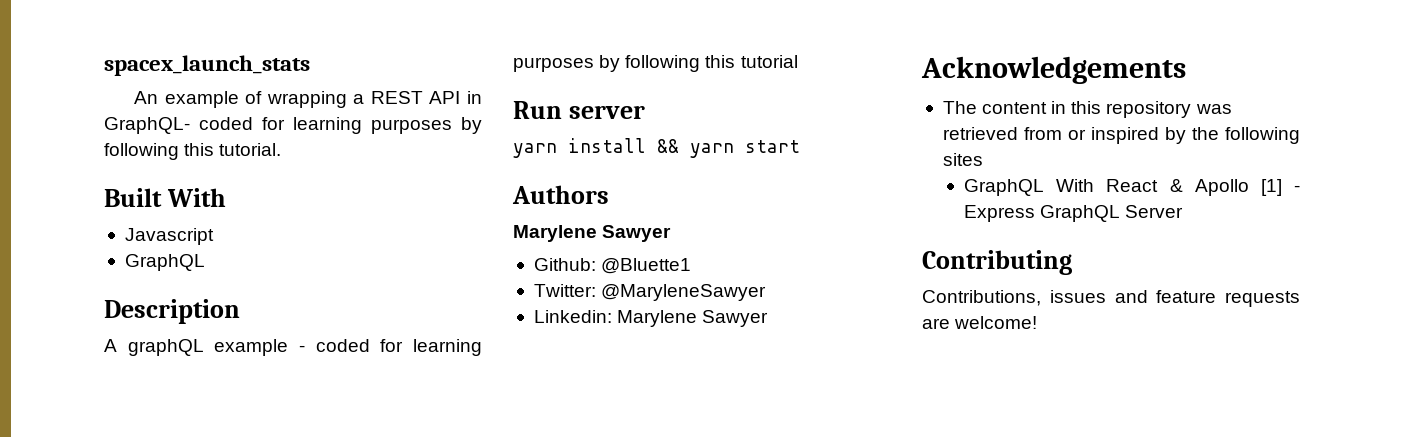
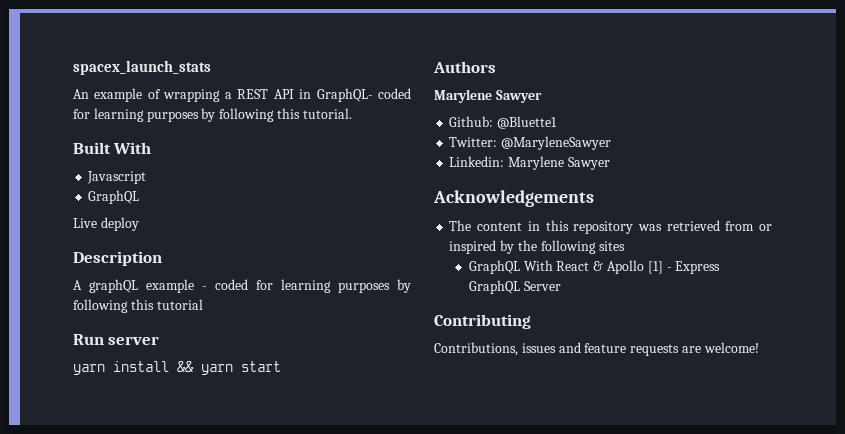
+ Live deploy

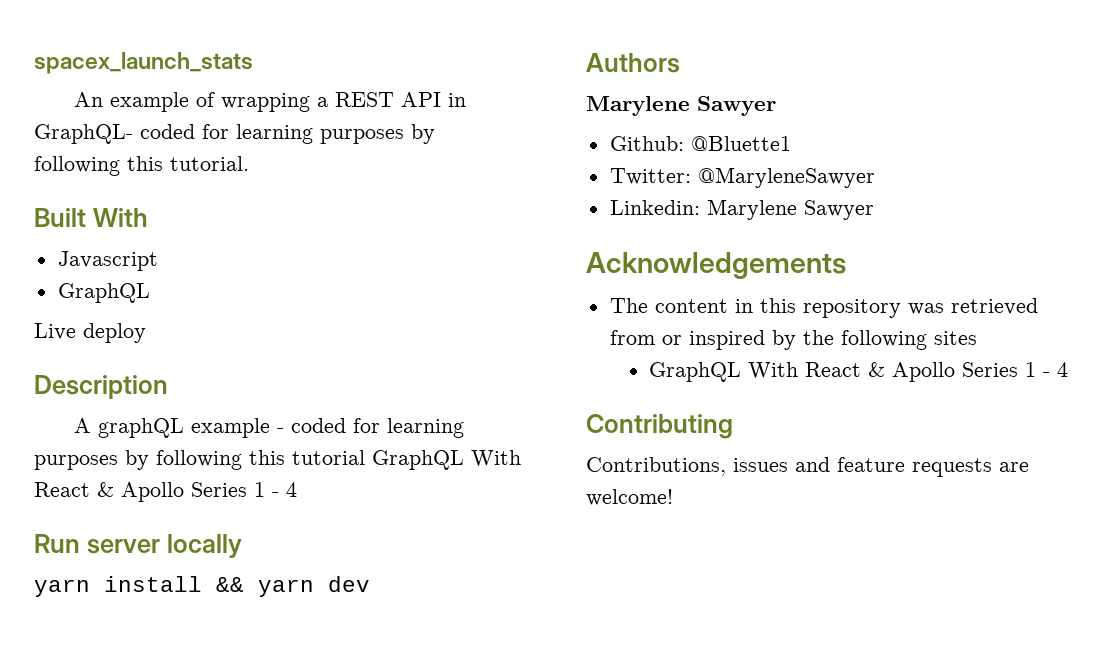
- A graphQL example - coded for learning purposes by following this tutorial
+ A graphQL example - coded for learning purposes by following this tutorial GraphQL With React & Apollo Series 1 - 4
- Run server
+ Run server locally
- yarn install && yarn start
+ yarn install && yarn dev
  The content in this repository was retrieved from or inspired by the following sites
- GraphQL With React & Apollo [1] - Express GraphQL Server
+ GraphQL With React & Apollo Series 1 - 4

